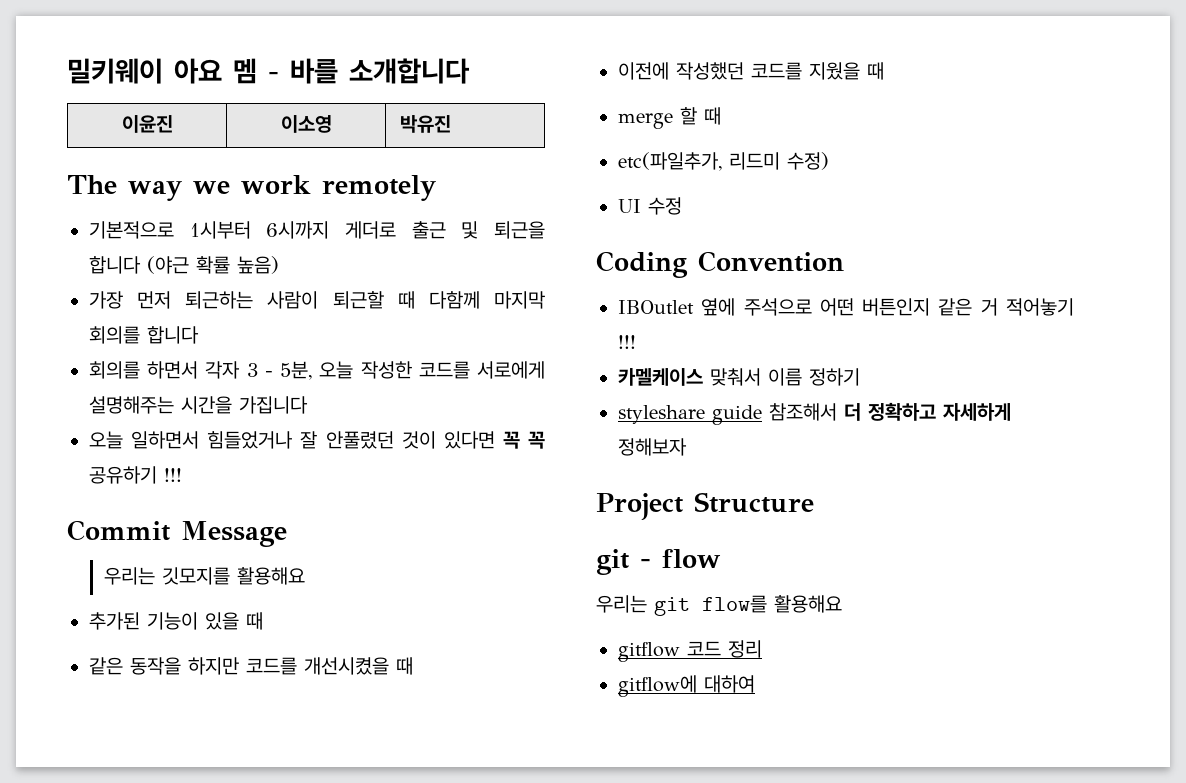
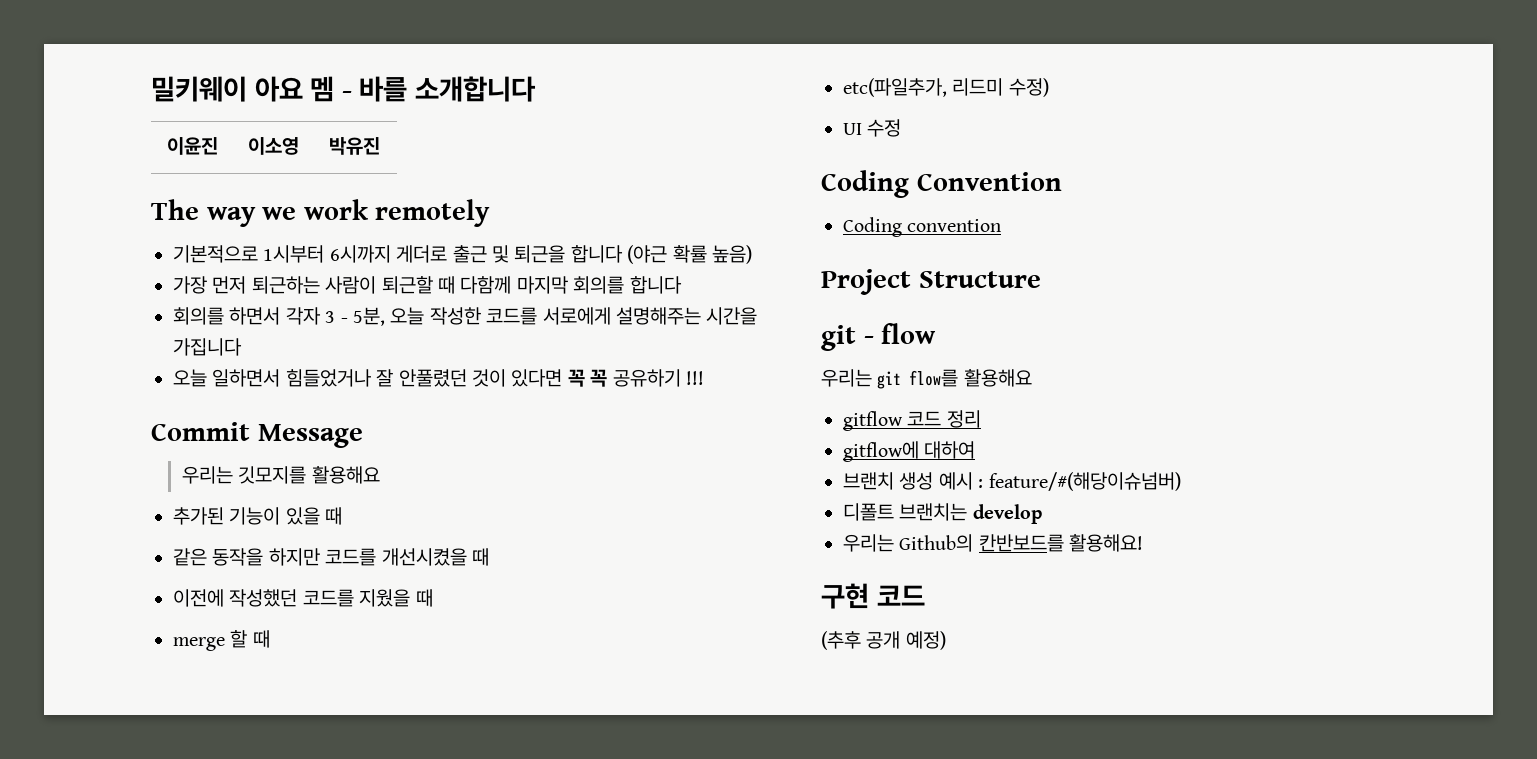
- IBOutlet 옆에 주석으로 어떤 버튼인지 같은 거 적어놓기 !!!
- 카멜케이스 맞춰서 이름 정하기
- styleshare guide 참조해서 더 정확하고 자세하게 정해보자
+ Coding convention
+ 브랜치 생성 예시 : feature/#(해당이슈넘버)
+ 디폴트 브랜치는 develop
+ 우리는 Github의 칸반보드를 활용해요!
+ 구현 코드
+ (추후 공개 예정)

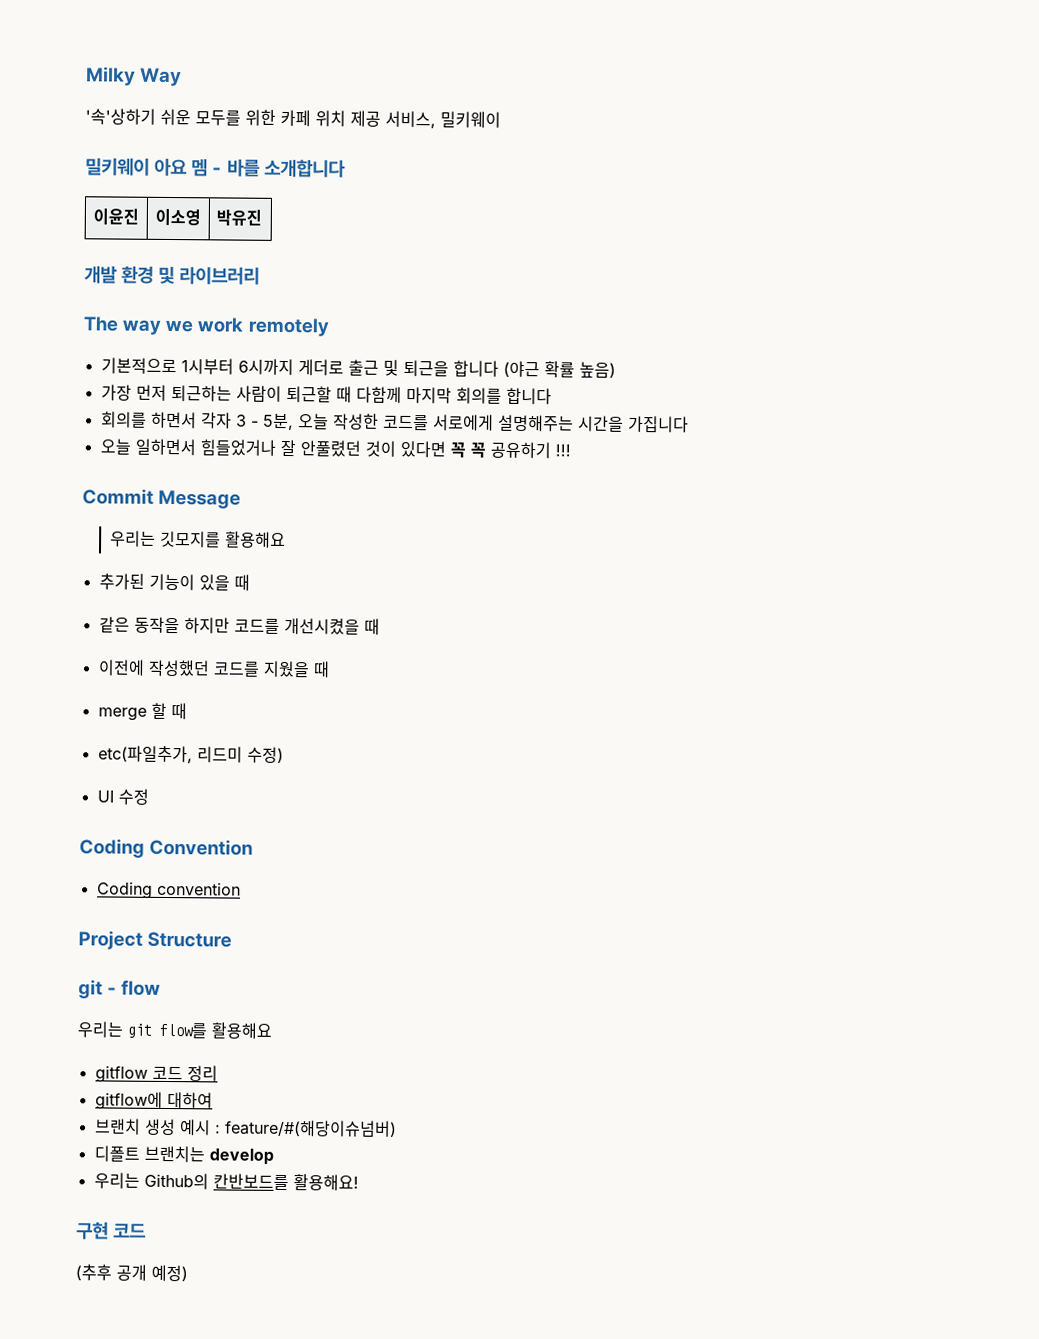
+ Milky Way
+ '속'상하기 쉬운 모두를 위한 카페 위치 제공 서비스, 밀키웨이
+ 개발 환경 및 라이브러리

